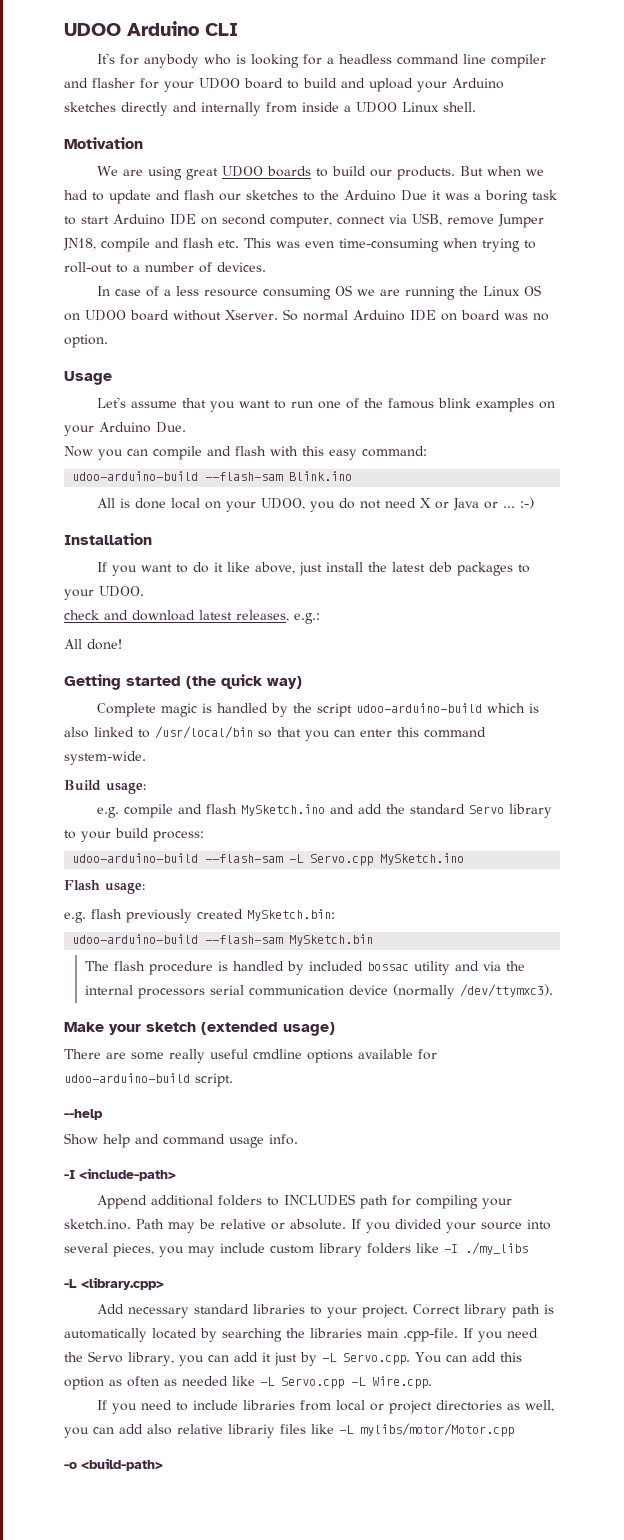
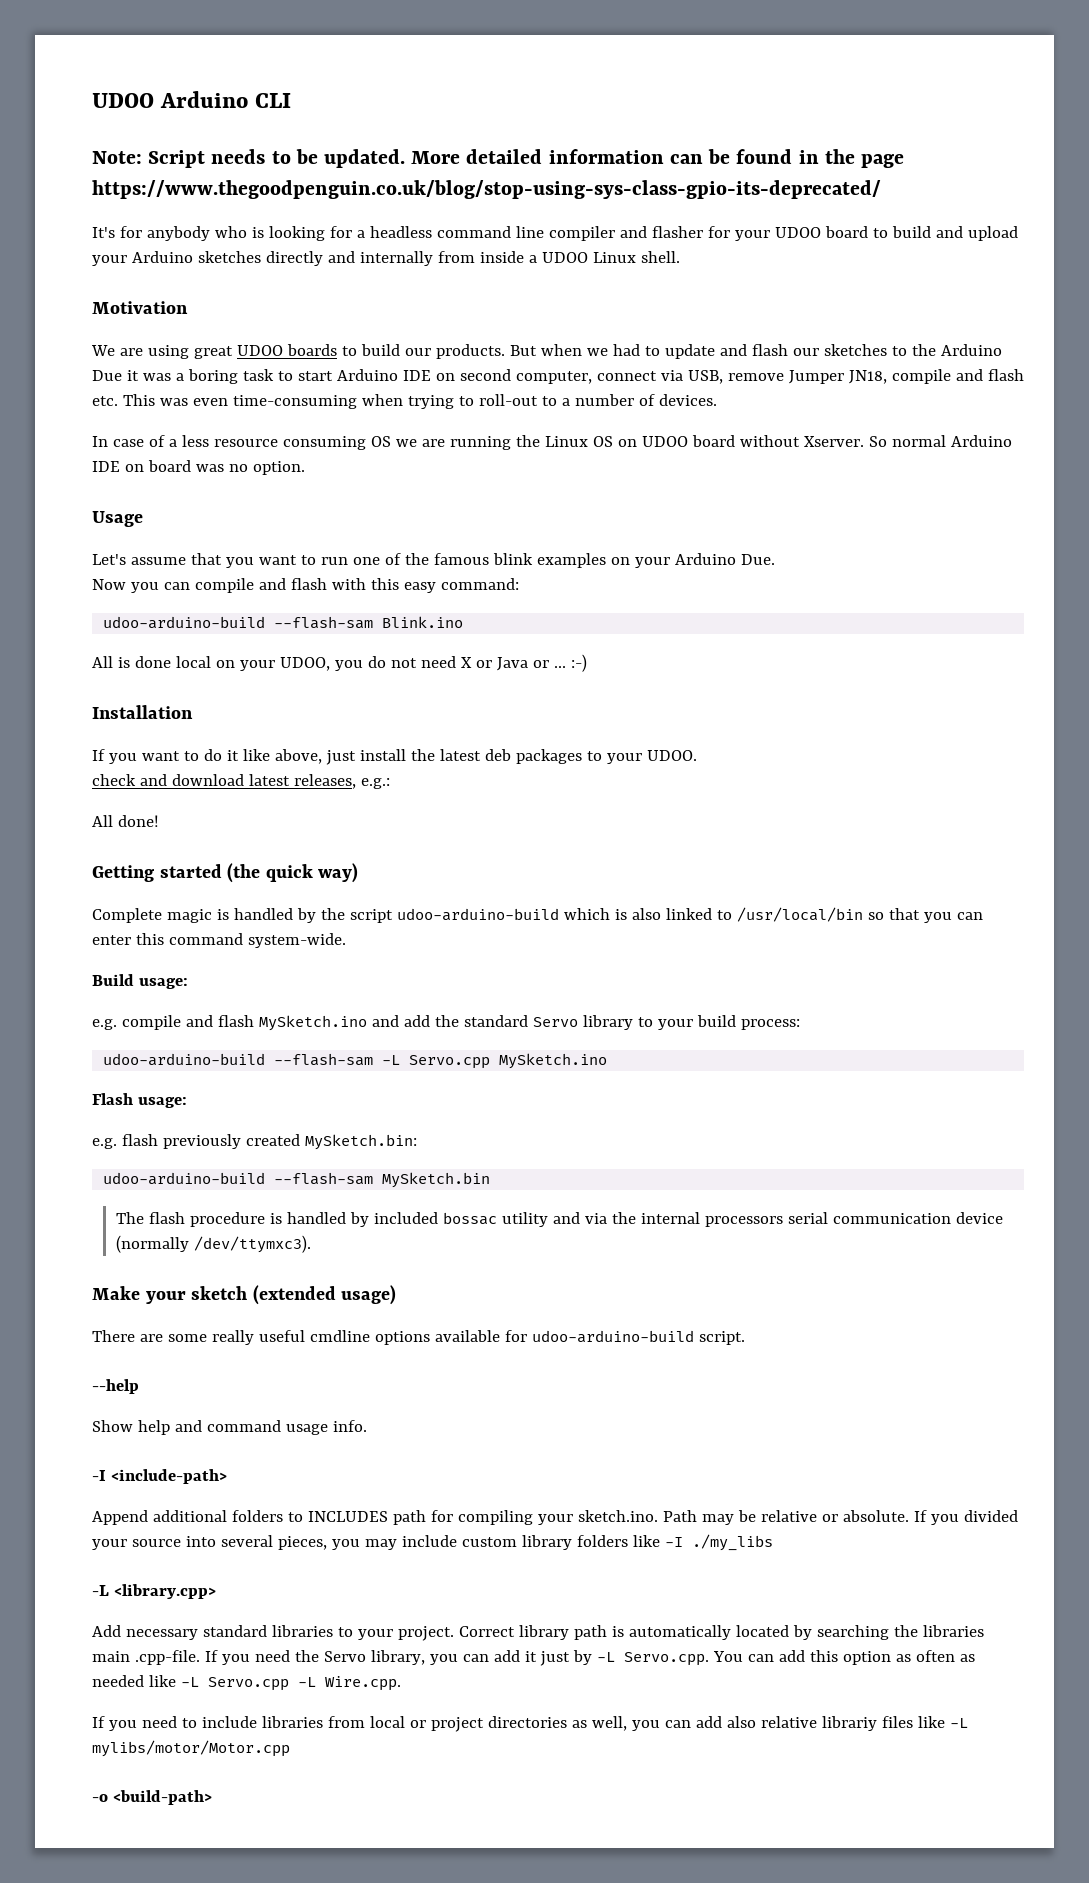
+ Note: Script needs to be updated. More detailed information can be found in the page https://www.thegoodpenguin.co.uk/blog/stop-using-sys-class-gpio-its-deprecated/

